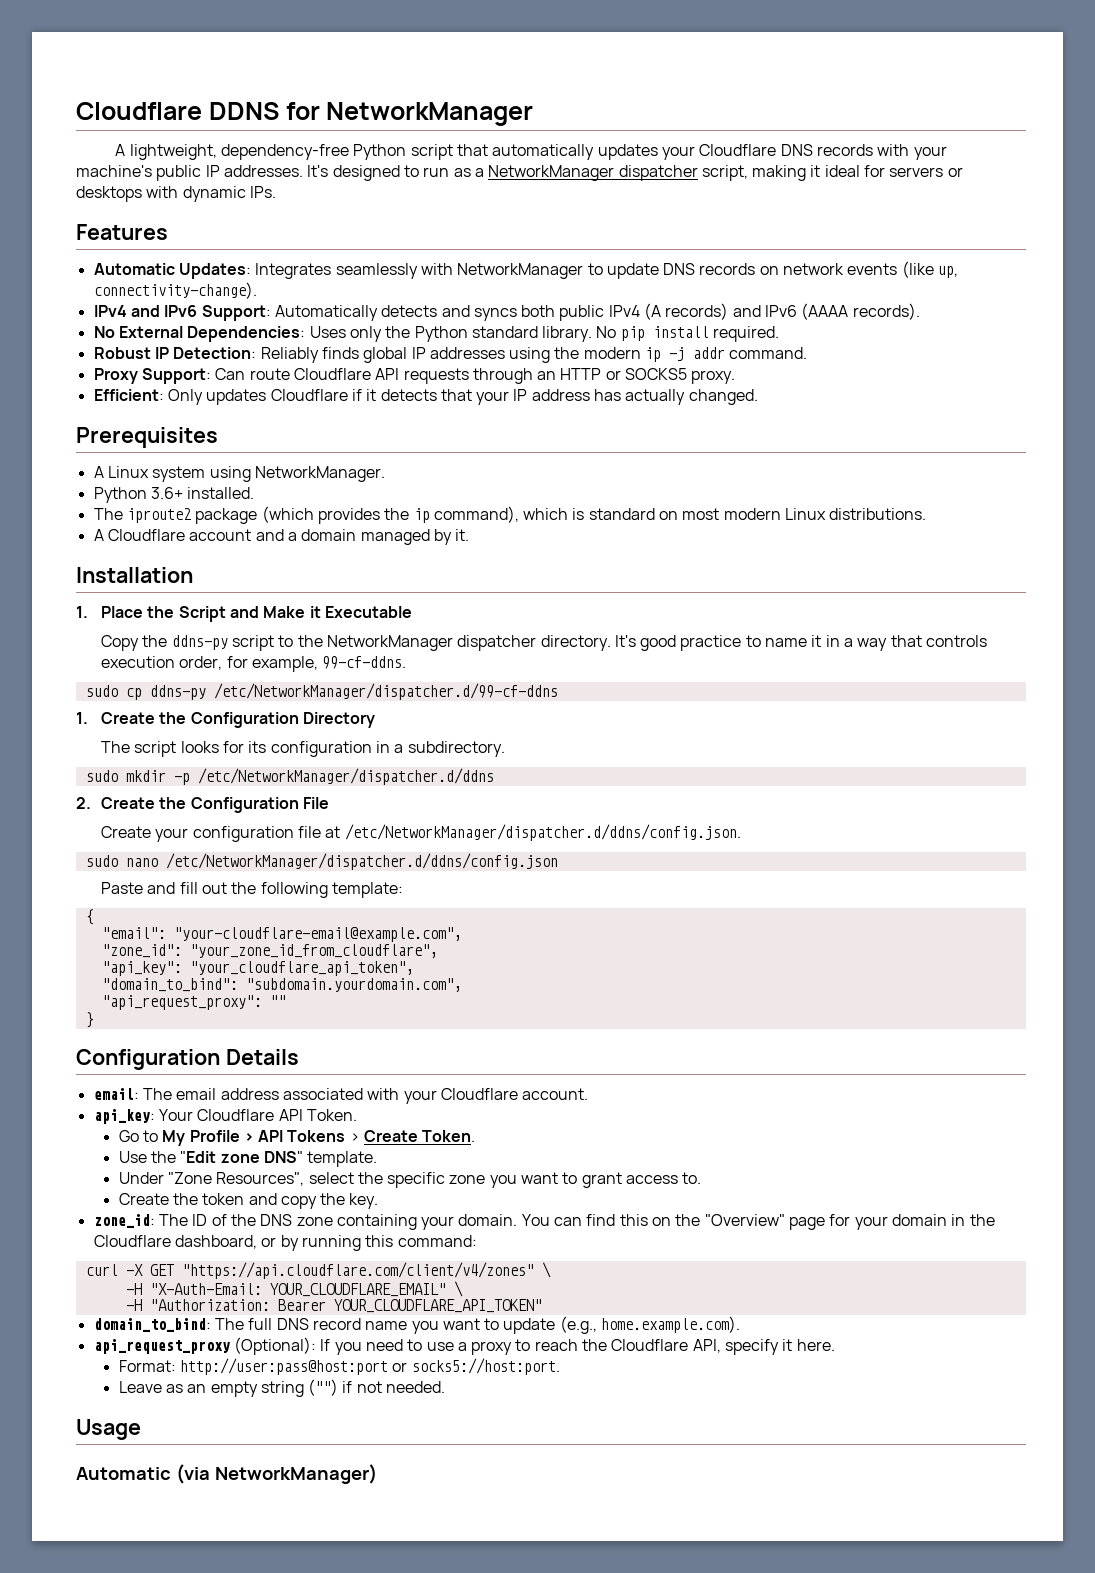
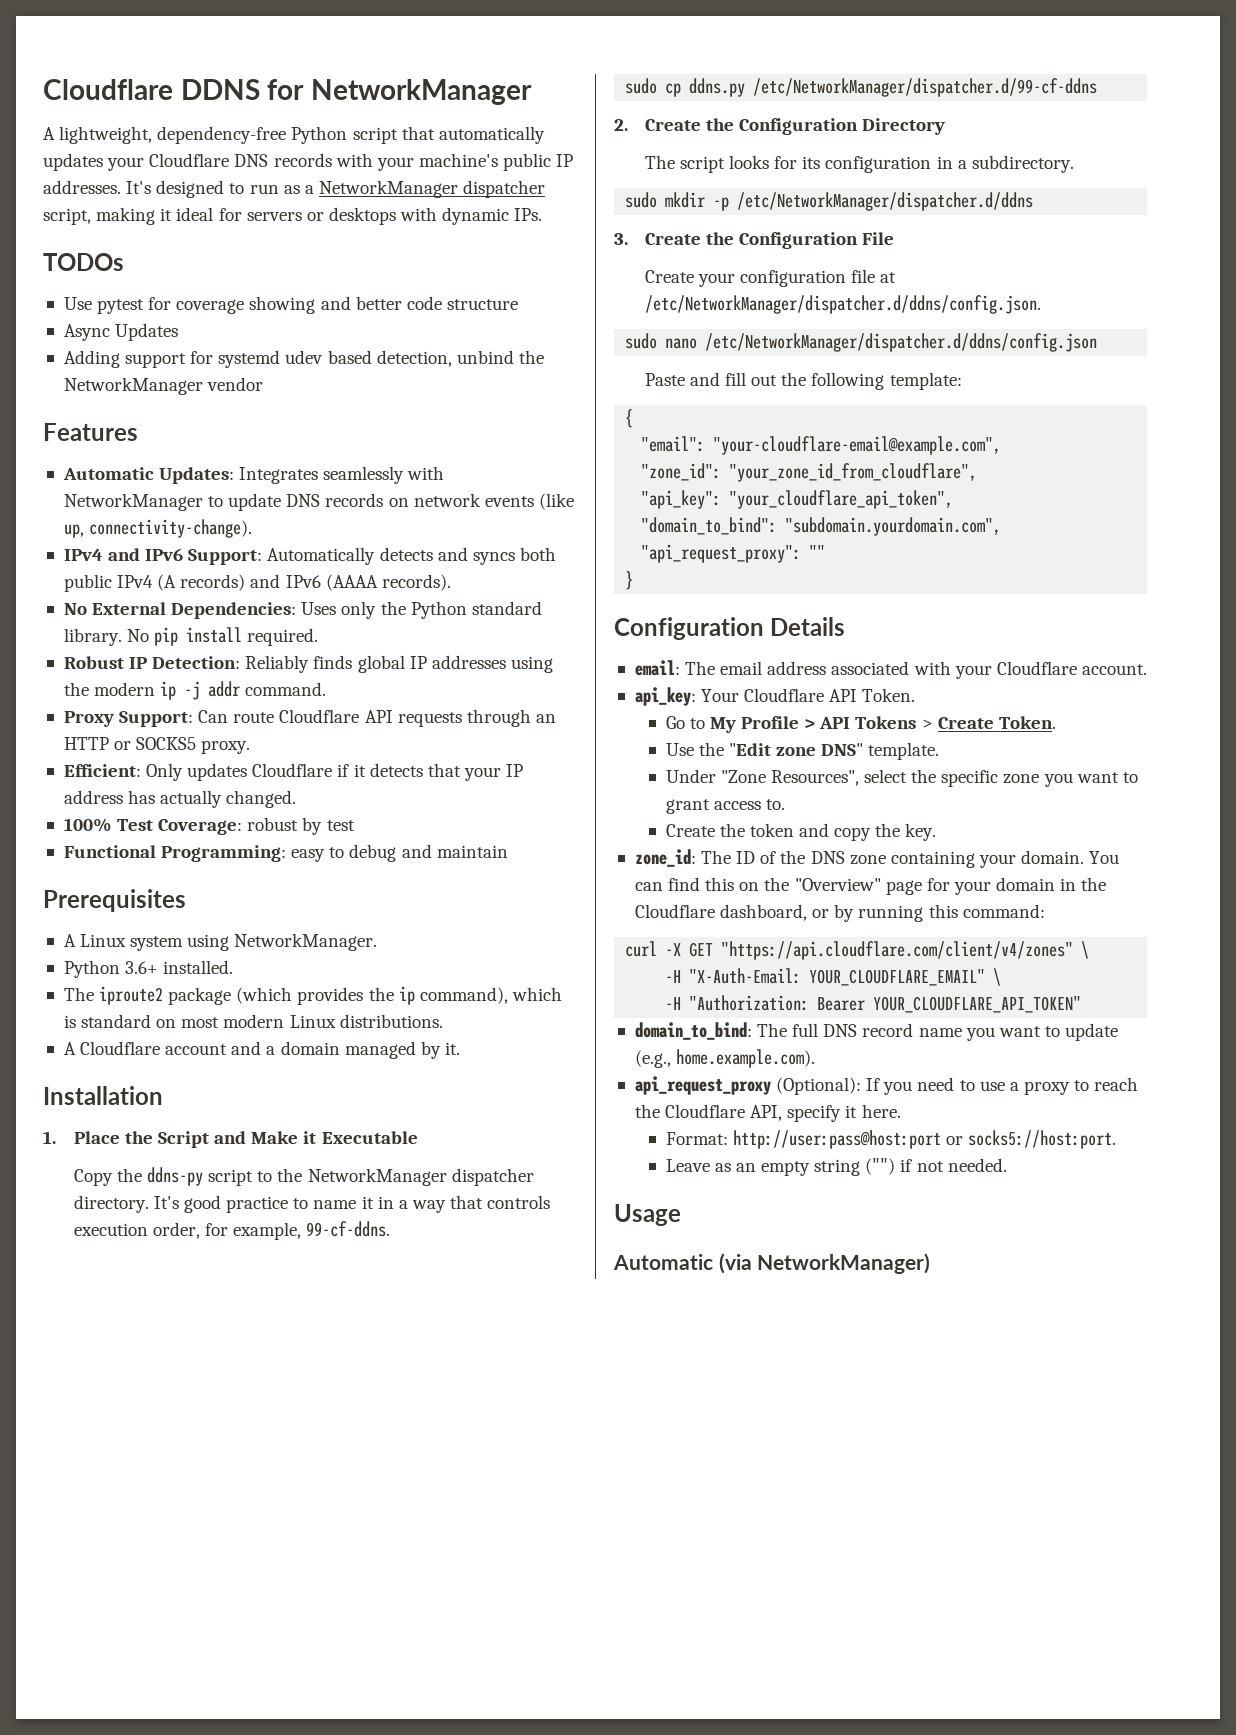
+ TODOs
+ Use pytest for coverage showing and better code structure
+ Async Updates
+ Adding support for systemd udev based detection, unbind the NetworkManager vendor
+ 100% Test Coverage: robust by test
+ Functional Programming: easy to debug and maintain
- sudo cp ddns-py /etc/NetworkManager/dispatcher.d/99-cf-ddns
+ sudo cp ddns.py /etc/NetworkManager/dispatcher.d/99-cf-ddns
- 1. Create the Configuration Directory
+ 2. Create the Configuration Directory
- 2. Create the Configuration File
+ 3. Create the Configuration File

